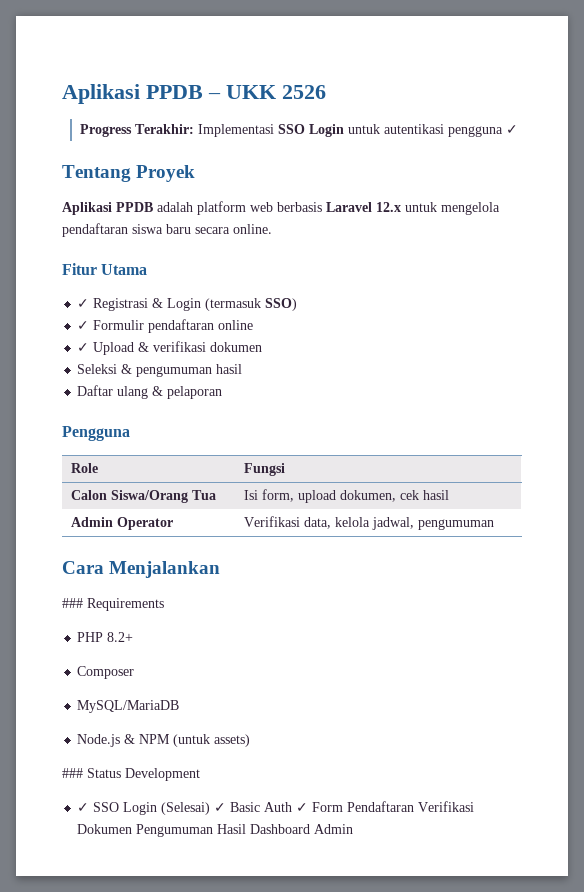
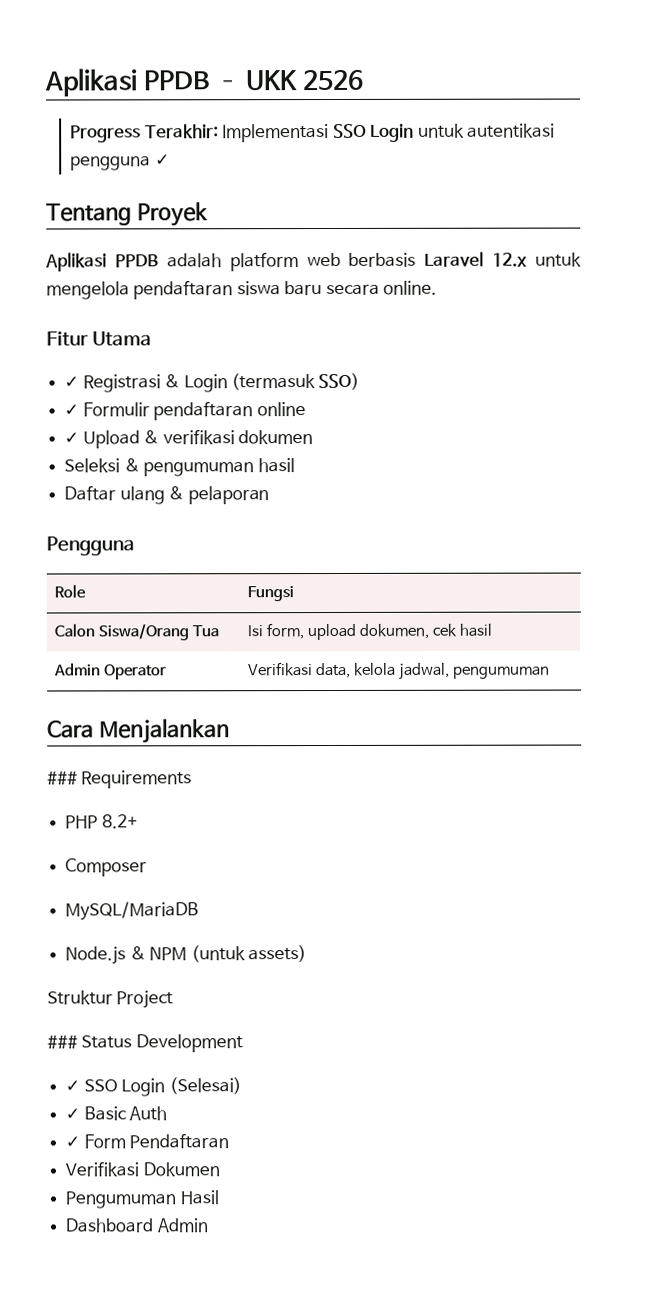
+ Struktur Project
- ✓ SSO Login (Selesai) ✓ Basic Auth ✓ Form Pendaftaran Verifikasi Dokumen Pengumuman Hasil Dashboard Admin
+ ✓ SSO Login (Selesai)
+ ✓ Basic Auth
+ ✓ Form Pendaftaran
+ Verifikasi Dokumen
+ Pengumuman Hasil
+ Dashboard Admin

